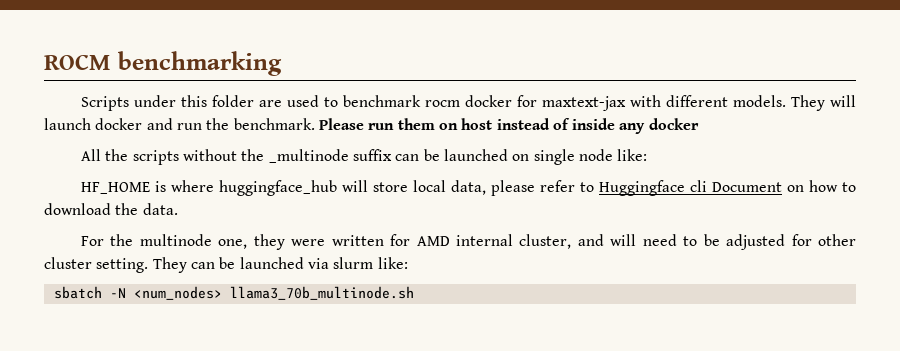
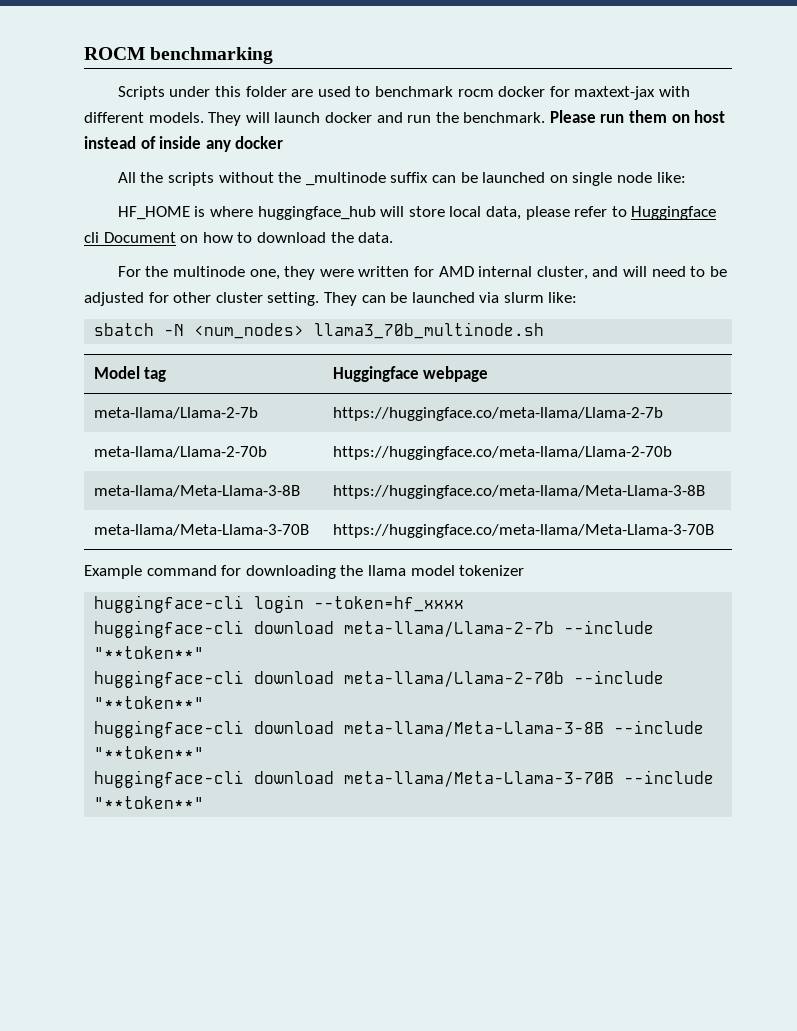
+ Model tag | Huggingface webpage
+ meta-llama/Llama-2-7b | https://huggingface.co/meta-llama/Llama-2-7b
+ meta-llama/Llama-2-70b | https://huggingface.co/meta-llama/Llama-2-70b
+ meta-llama/Meta-Llama-3-8B | https://huggingface.co/meta-llama/Meta-Llama-3-8B
+ meta-llama/Meta-Llama-3-70B | https://huggingface.co/meta-llama/Meta-Llama-3-70B
+ Example command for downloading the llama model tokenizer
+ huggingface-cli login --token=hf_xxxx
+ huggingface-cli download meta-llama/Llama-2-7b --include "**token**"
+ huggingface-cli download meta-llama/Llama-2-70b --include "**token**"
+ huggingface-cli download meta-llama/Meta-Llama-3-8B --include "**token**"
+ huggingface-cli download meta-llama/Meta-Llama-3-70B --include "**token**"

